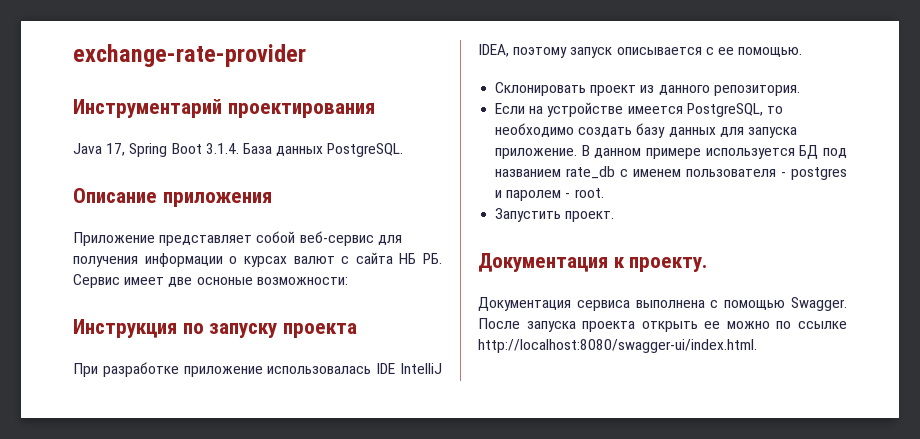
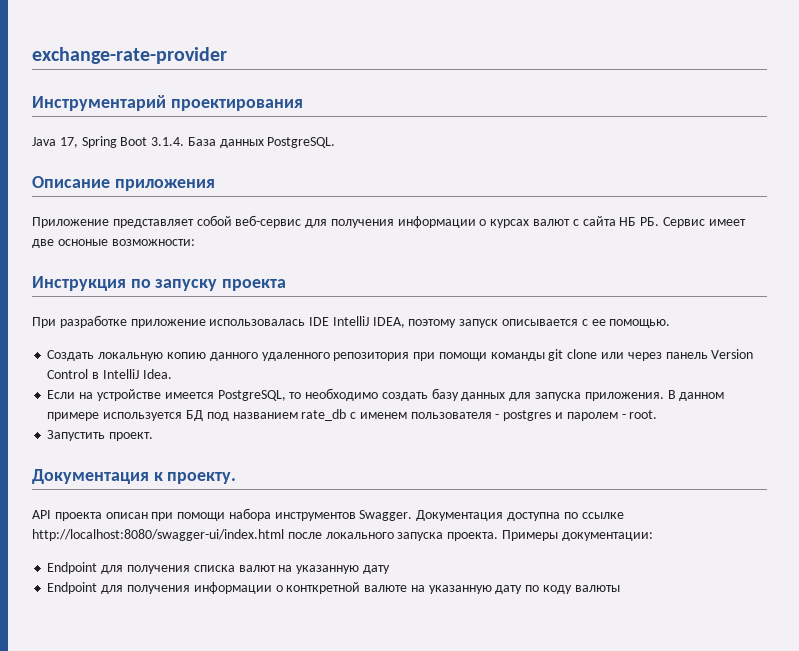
- Склонировать проект из данного репозитория.
+ Создать локальную копию данного удаленного репозитория при помощи команды git clone или через панель Version Control в IntelliJ Idea.
- Если на устройстве имеется PostgreSQL, то необходимо создать базу данных для запуска приложение.
+ Если на устройстве имеется PostgreSQL, то необходимо создать базу данных для запуска приложения.
- Документация сервиса выполнена с помощью Swagger. После запуска проекта открыть ее можно по ссылке http://localhost:8080/swagger-ui/index.html.
+ API проекта описан при помощи набора инструментов Swagger. Документация доступна по ссылке http://localhost:8080/swagger-ui/index.html после локального запуска проекта. Примеры документации:
+ Endpoint для получения списка валют на указанную дату
+ Endpoint для получения информации о конткретной валюте на указанную дату по коду валюты

